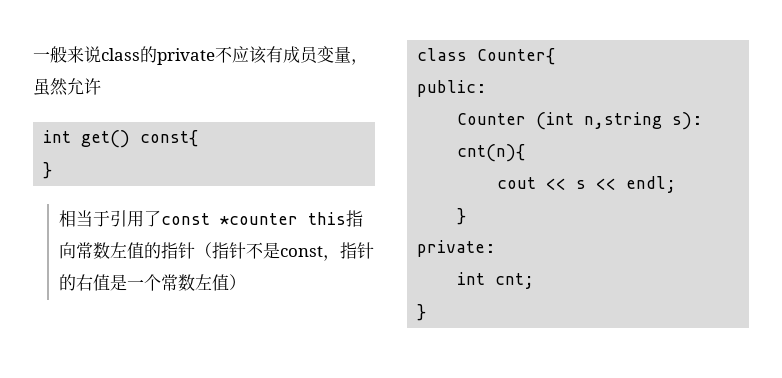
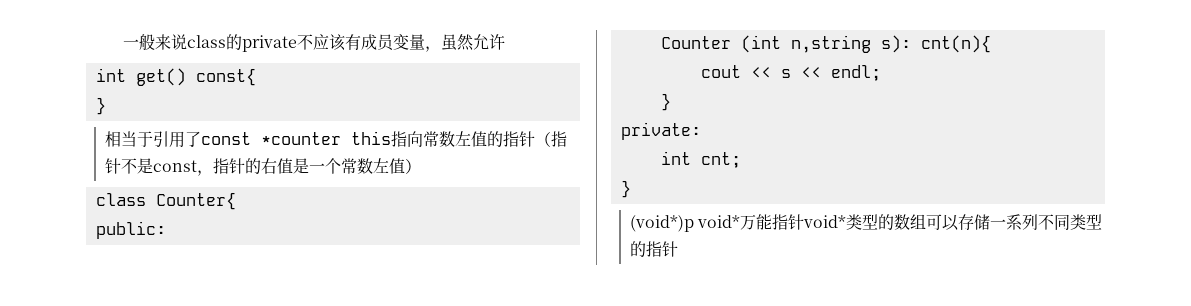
+ (void*)p void*万能指针void*类型的数组可以存储一系列不同类型的指针

